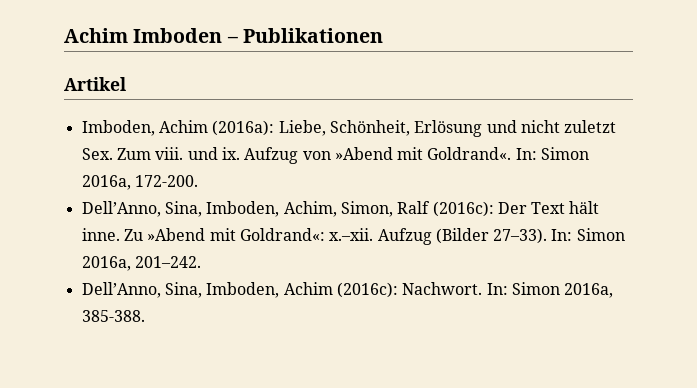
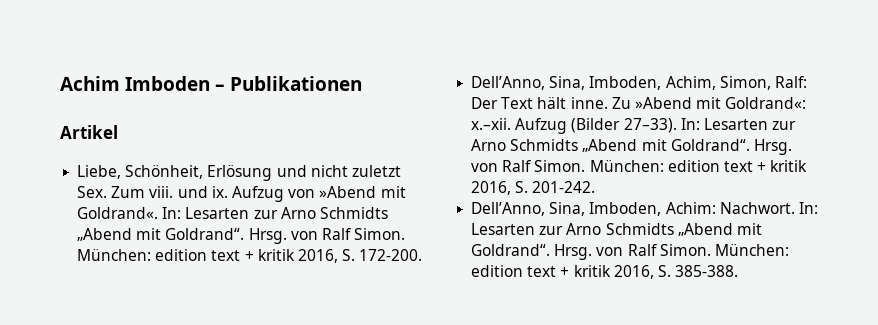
- Imboden, Achim (2016a): Liebe, Schönheit, Erlösung und nicht zuletzt Sex. Zum viii. und ix.
+ Liebe, Schönheit, Erlösung und nicht zuletzt Sex. Zum viii. und ix.
- In: Simon 2016a, 172-200.
+ In: Lesarten zur Arno Schmidts „Abend mit Goldrand“. Hrsg. von Ralf Simon. München: edition text + kritik 2016, S. 172-200.
- Dell’Anno, Sina, Imboden, Achim, Simon, Ralf (2016c): Der Text hält inne.
+ Dell’Anno, Sina, Imboden, Achim, Simon, Ralf: Der Text hält inne.
- In: Simon 2016a, 201–242.
- Dell’Anno, Sina, Imboden, Achim (2016c): Nachwort. In: Simon 2016a, 385-388.
+ In: Lesarten zur Arno Schmidts „Abend mit Goldrand“. Hrsg. von Ralf Simon. München: edition text + kritik 2016, S. 201-242.
+ Dell’Anno, Sina, Imboden, Achim: Nachwort. In: Lesarten zur Arno Schmidts „Abend mit Goldrand“. Hrsg. von Ralf Simon. München: edition text + kritik 2016, S. 385-388.

